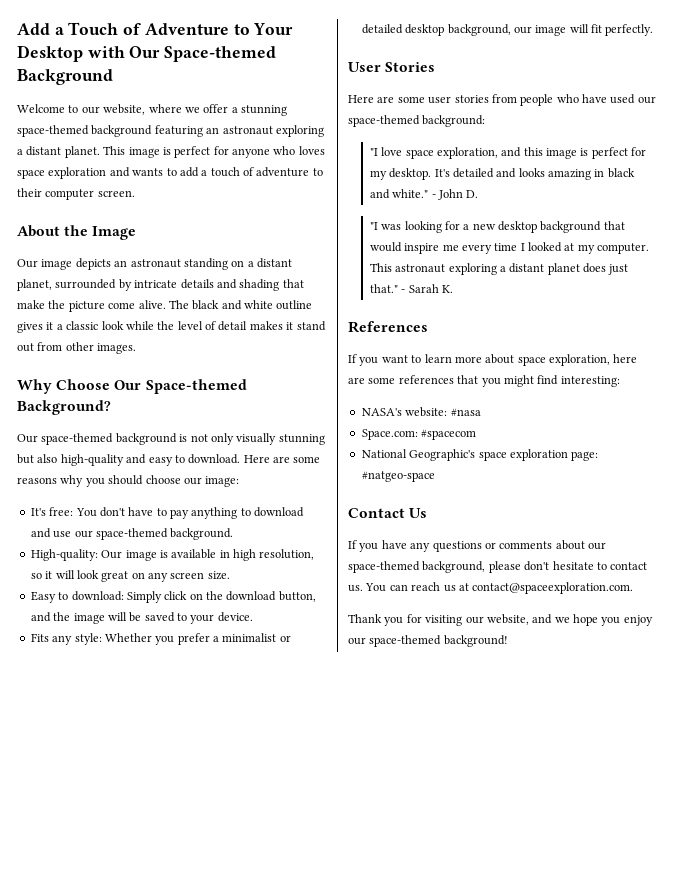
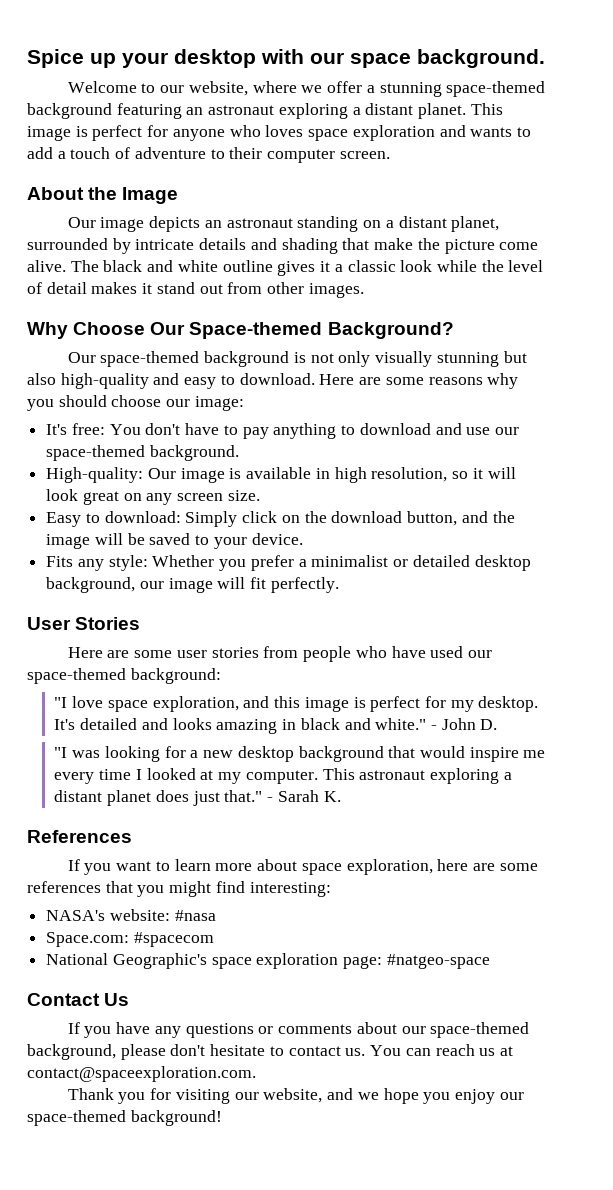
- Add a Touch of Adventure to Your Desktop with Our Space-themed Background
+ Spice up your desktop with our space background.

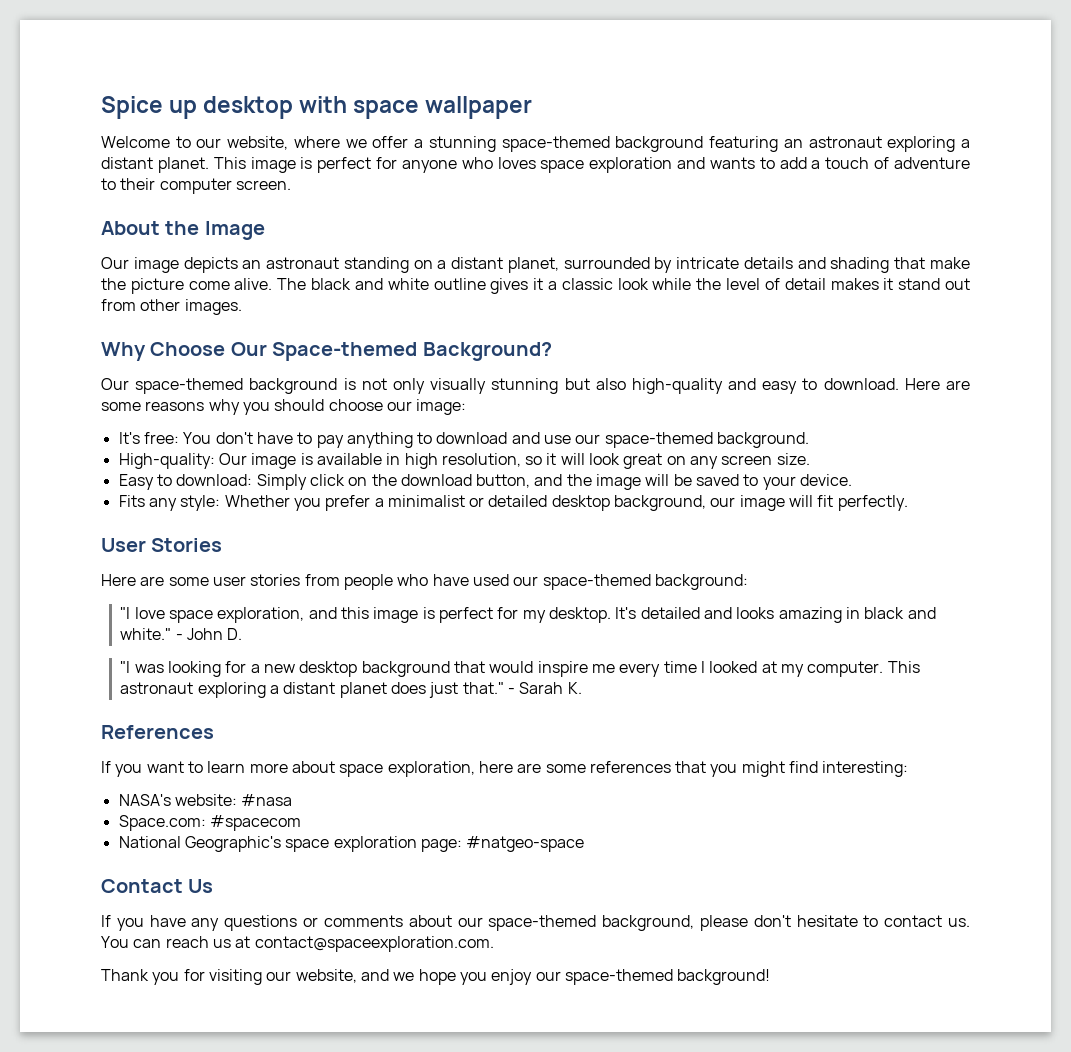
- Spice up your desktop with our space background.
+ Spice up desktop with space wallpaper

